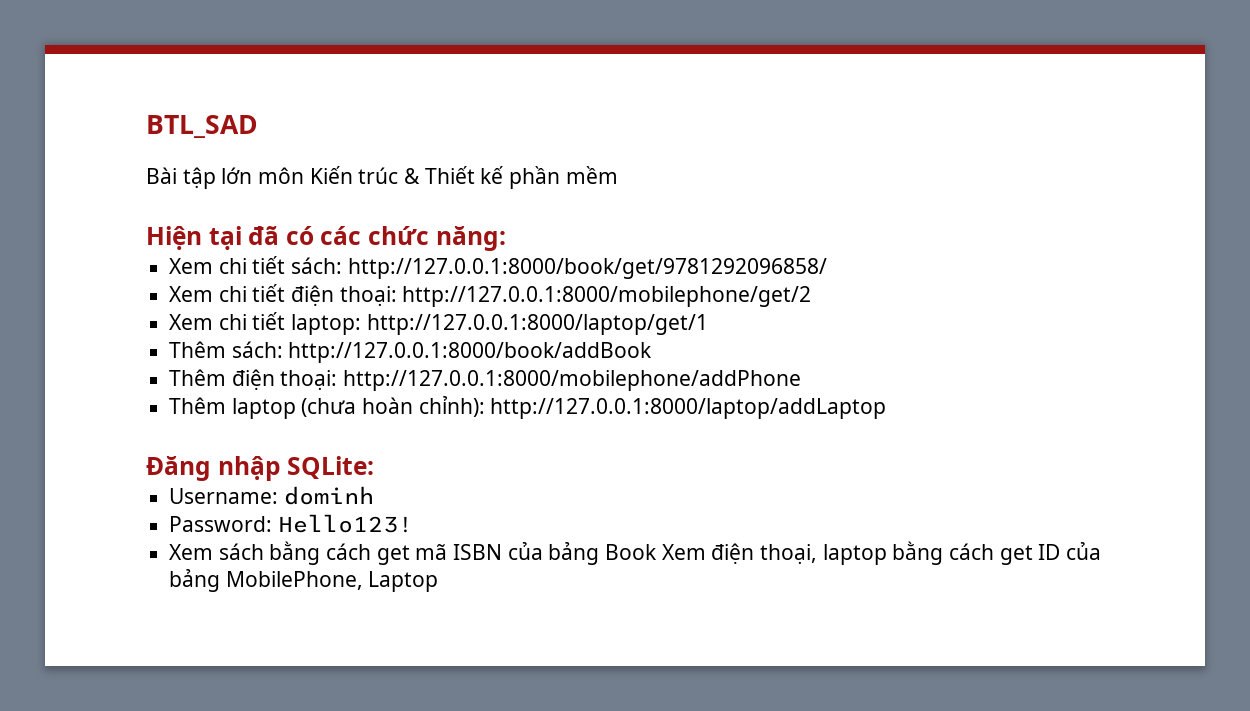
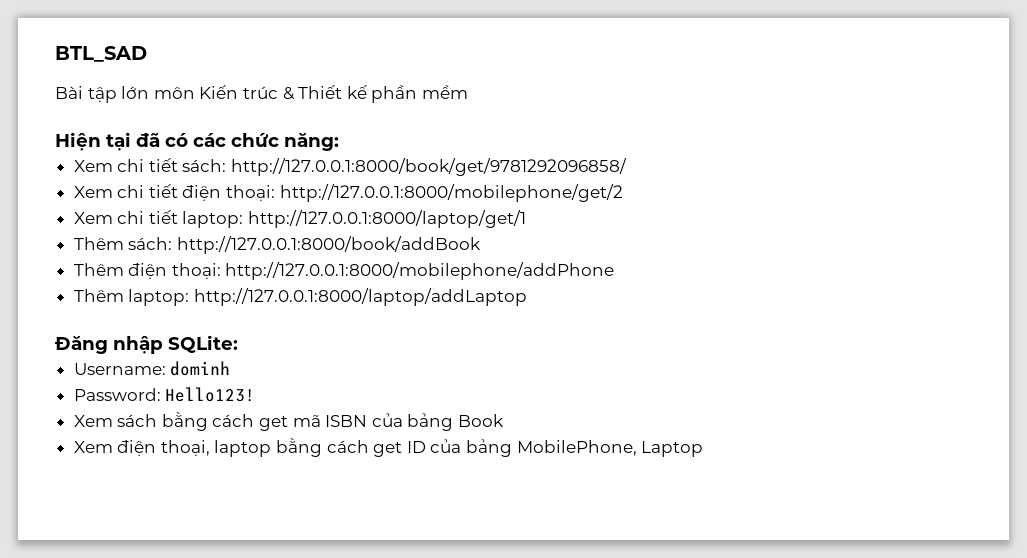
- Thêm laptop (chưa hoàn chỉnh): http://127.0.0.1:8000/laptop/addLaptop
+ Thêm laptop: http://127.0.0.1:8000/laptop/addLaptop
- Xem sách bằng cách get mã ISBN của bảng Book Xem điện thoại, laptop bằng cách get ID của bảng MobilePhone, Laptop
+ Xem sách bằng cách get mã ISBN của bảng Book
+ Xem điện thoại, laptop bằng cách get ID của bảng MobilePhone, Laptop

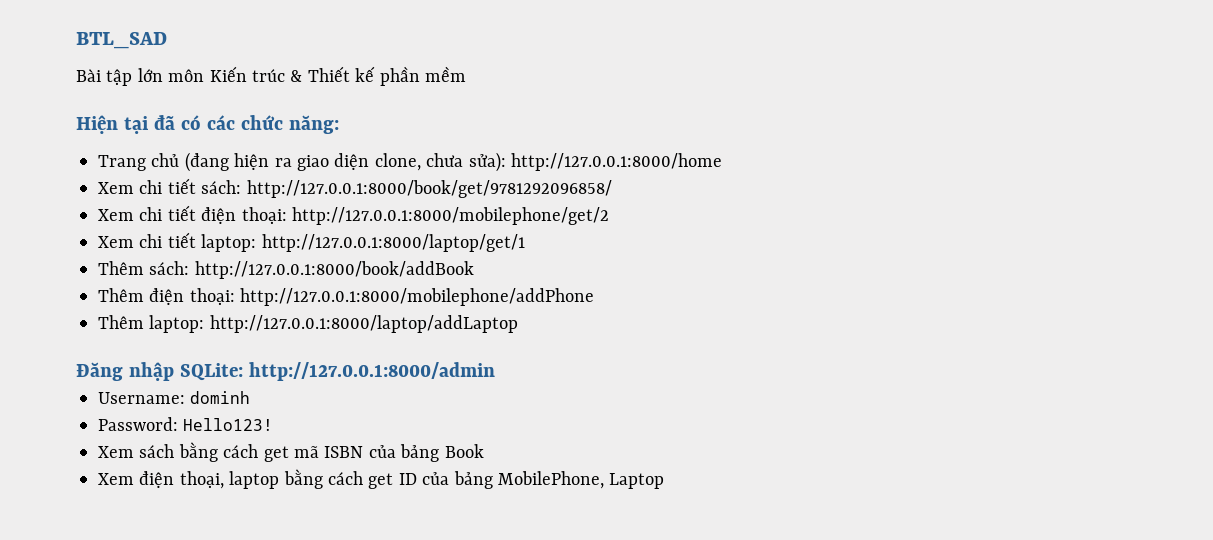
+ Trang chủ (đang hiện ra giao diện clone, chưa sửa): http://127.0.0.1:8000/home
- Đăng nhập SQLite:
+ Đăng nhập SQLite: http://127.0.0.1:8000/admin

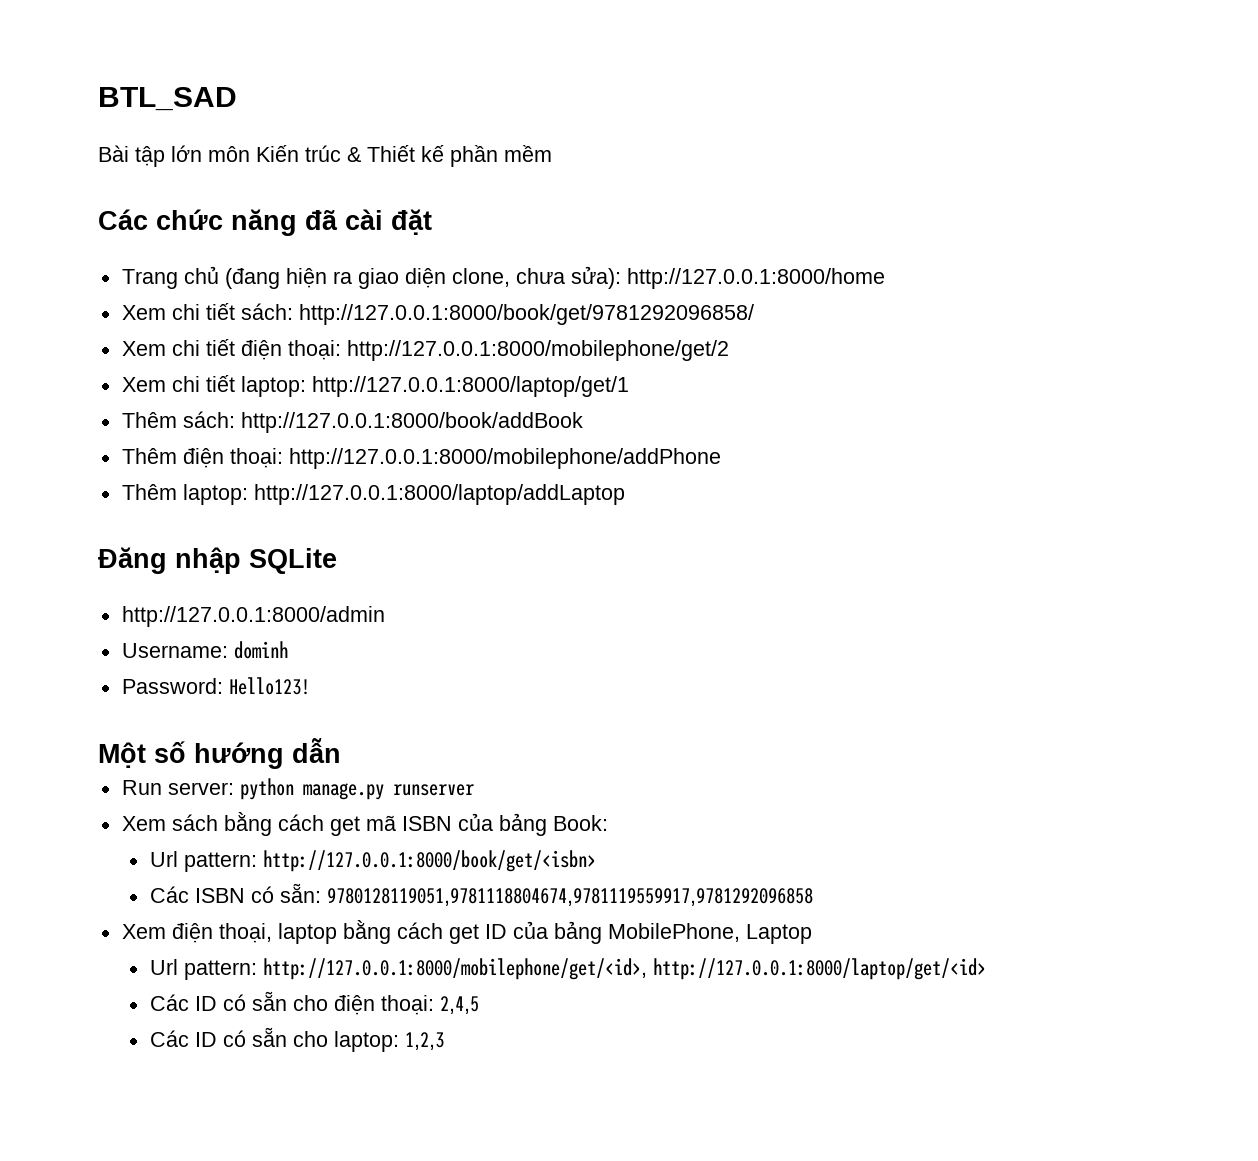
- Hiện tại đã có các chức năng:
+ Các chức năng đã cài đặt
- Đăng nhập SQLite: http://127.0.0.1:8000/admin
+ Đăng nhập SQLite
+ http://127.0.0.1:8000/admin
+ Một số hướng dẫn
+ Run server: python manage.py runserver
- Xem sách bằng cách get mã ISBN của bảng Book
+ Xem sách bằng cách get mã ISBN của bảng Book:
+ Url pattern: http://127.0.0.1:8000/book/get/<isbn>
+ Các ISBN có sẵn: 9780128119051,9781118804674,9781119559917,9781292096858
+ Url pattern: http://127.0.0.1:8000/mobilephone/get/<id>, http://127.0.0.1:8000/laptop/get/<id>
+ Các ID có sẵn cho điện thoại: 2,4,5
+ Các ID có sẵn cho laptop: 1,2,3

